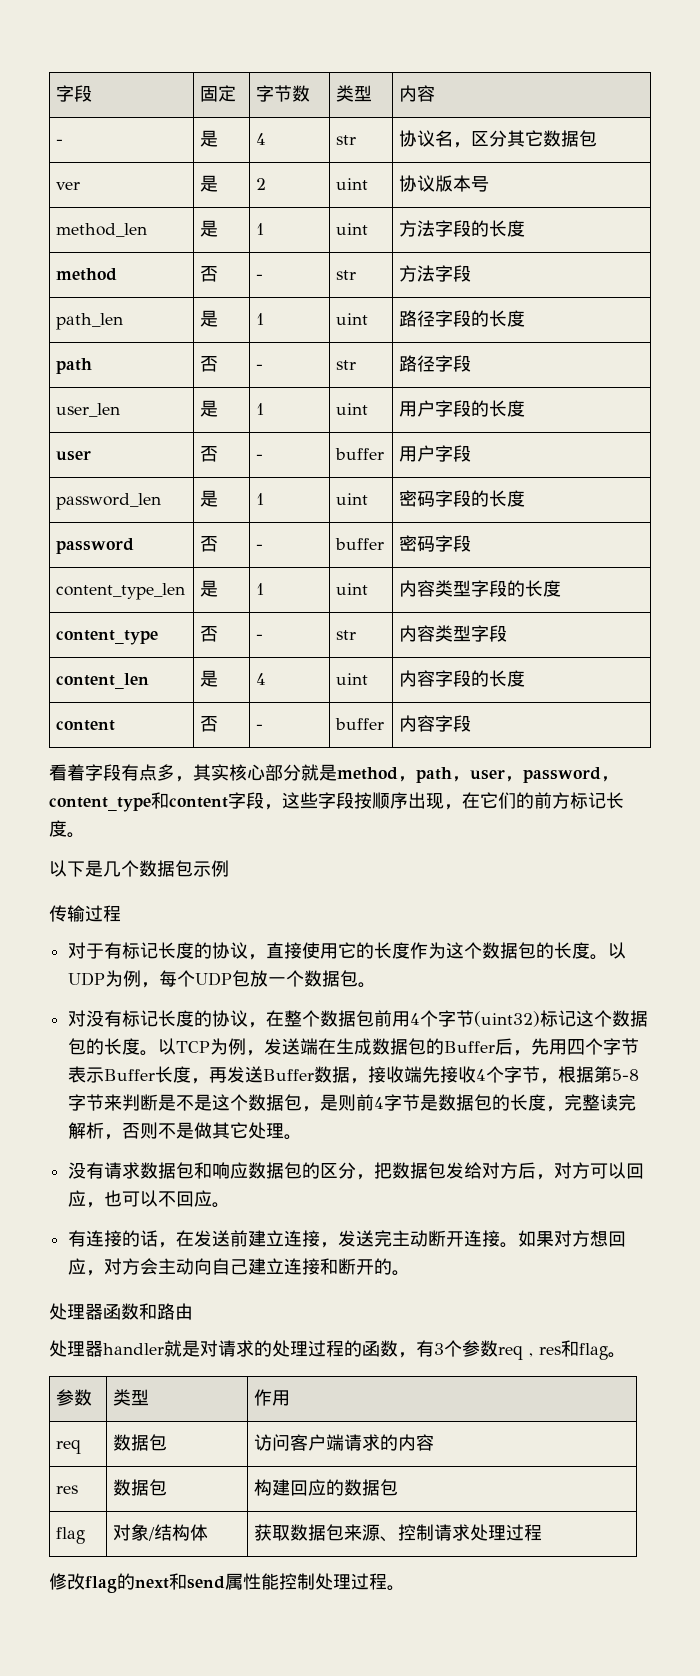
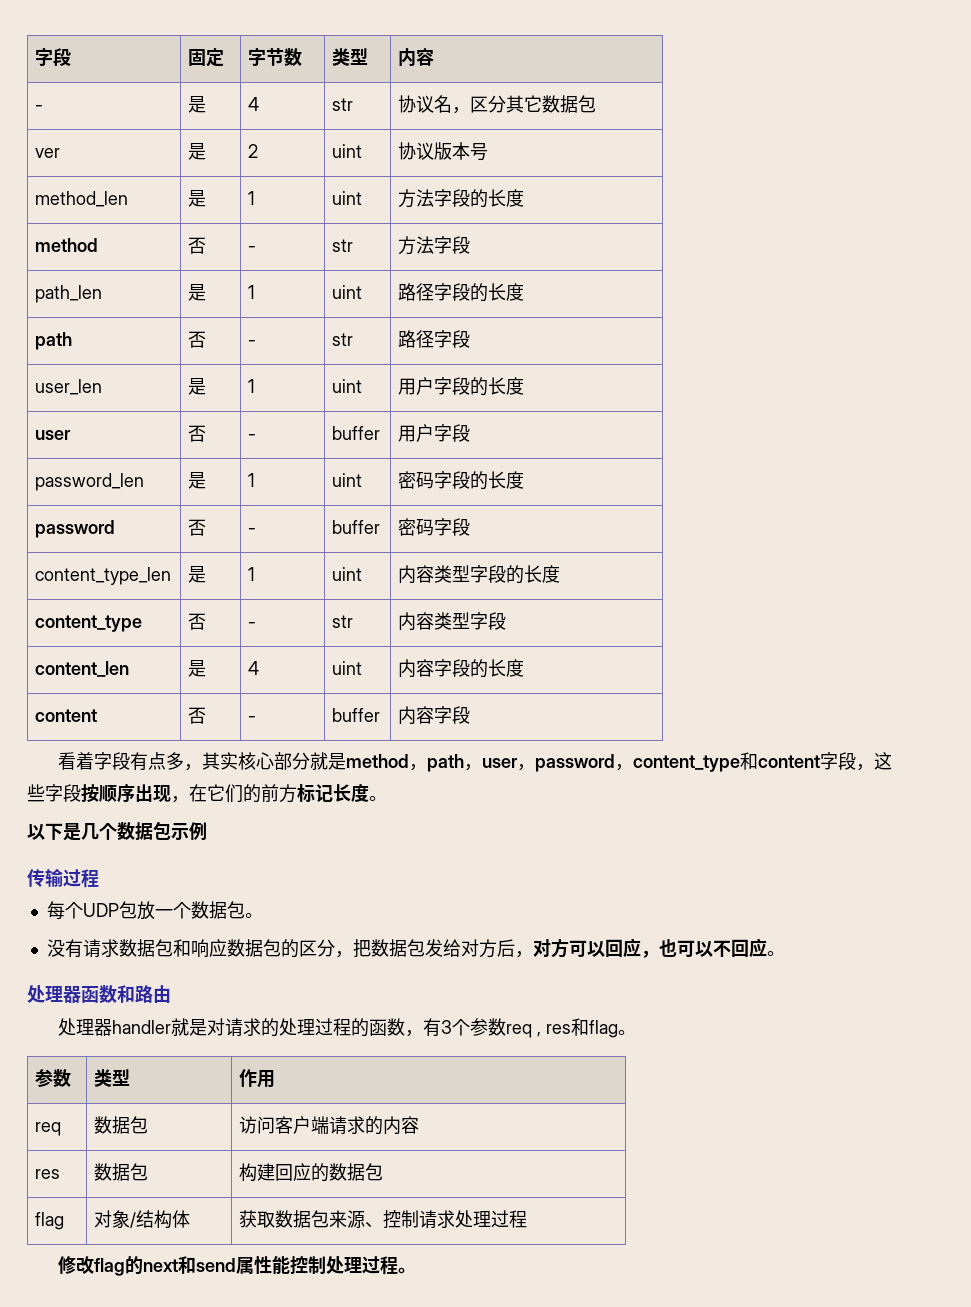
- 对于有标记长度的协议，直接使用它的长度作为这个数据包的长度。以UDP为例，每个UDP包放一个数据包。
+ 每个UDP包放一个数据包。
- 对没有标记长度的协议，在整个数据包前用4个字节(uint32)标记这个数据包的长度。以TCP为例，发送端在生成数据包的Buffer后，先用四个字节表示Buffer长度，再发送Buffer数据，接收端先接收4个字节，根据第5-8字节来判断是不是这个数据包，是则前4字节是数据包的长度，完整读完解析，否则不是做其它处理。
- 有连接的话，在发送前建立连接，发送完主动断开连接。如果对方想回应，对方会主动向自己建立连接和断开的。

